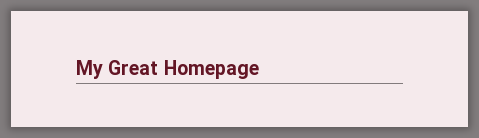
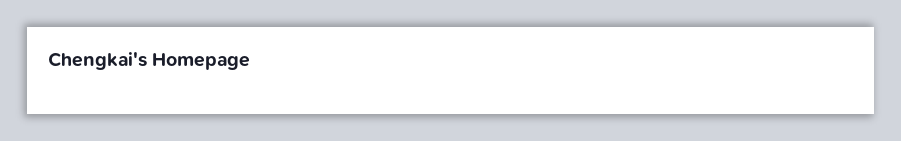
- My Great Homepage
+ Chengkai's Homepage

